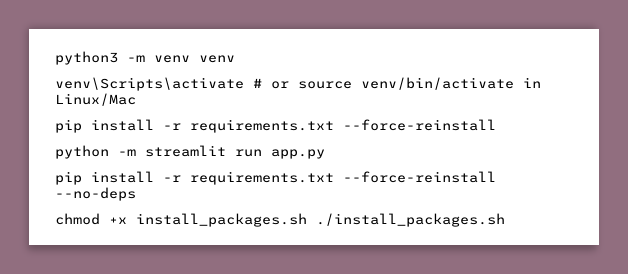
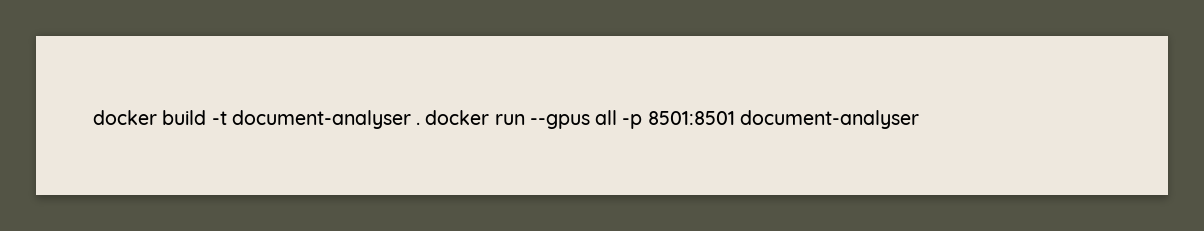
- python3 -m venv venv
- venv\Scripts\activate # or source venv/bin/activate in Linux/Mac
- pip install -r requirements.txt --force-reinstall
- python -m streamlit run app.py
- pip install -r requirements.txt --force-reinstall --no-deps
- chmod +x install_packages.sh ./install_packages.sh
+ docker build -t document-analyser . docker run --gpus all -p 8501:8501 document-analyser

